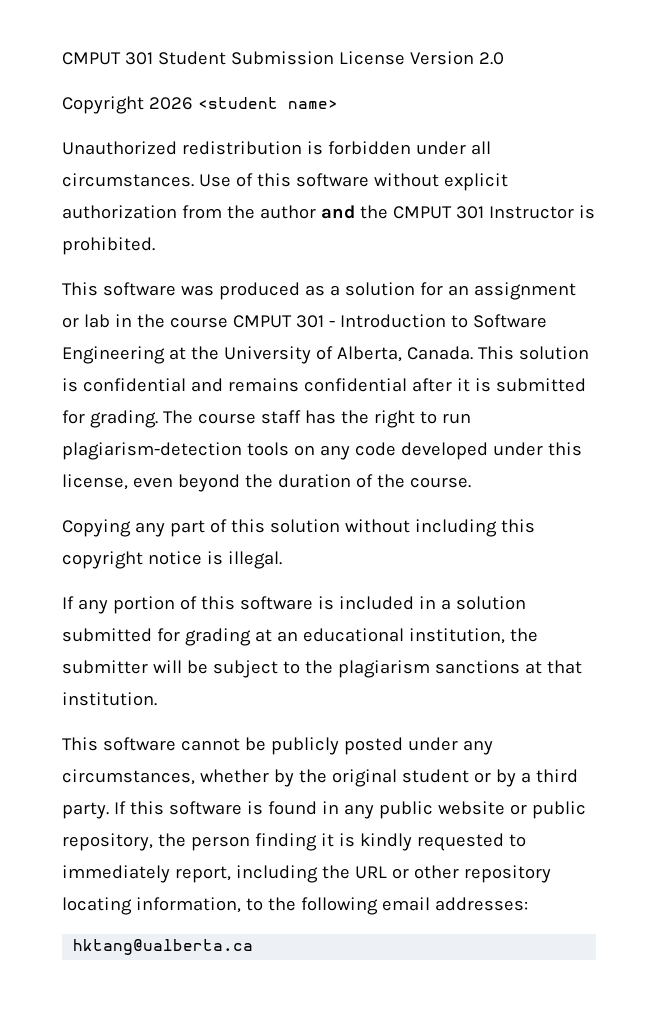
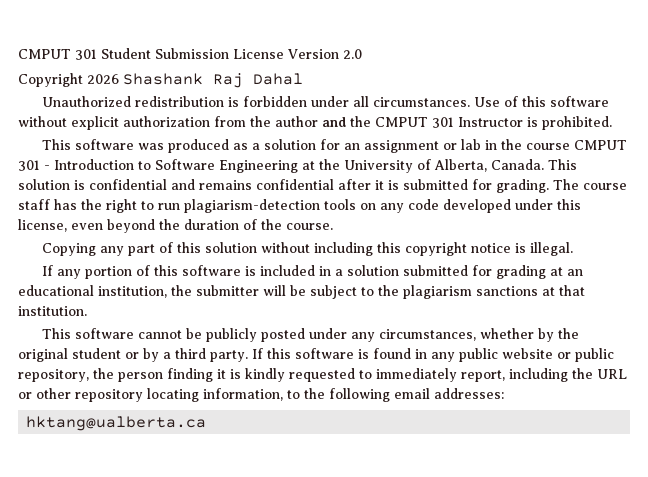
- Copyright 2026 <student name>
+ Copyright 2026 Shashank Raj Dahal

